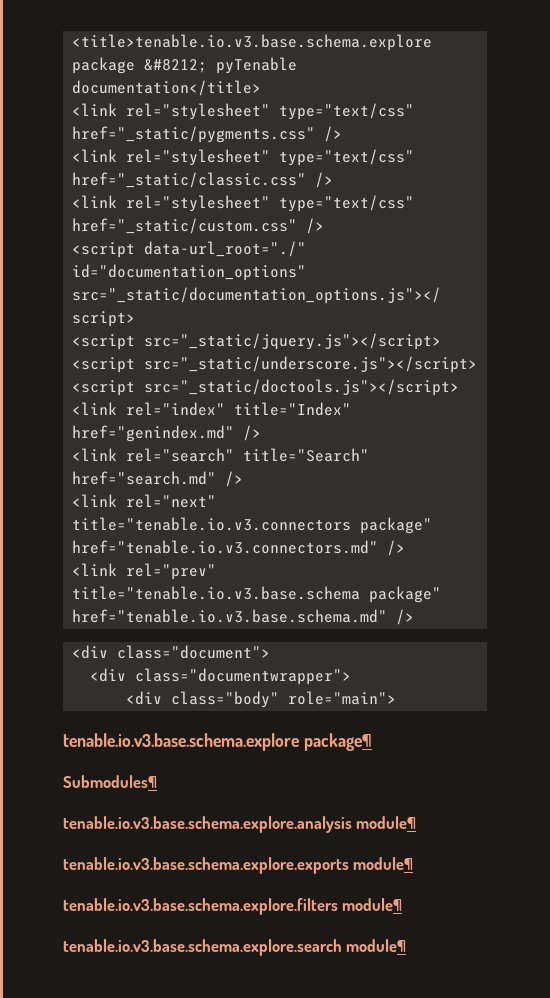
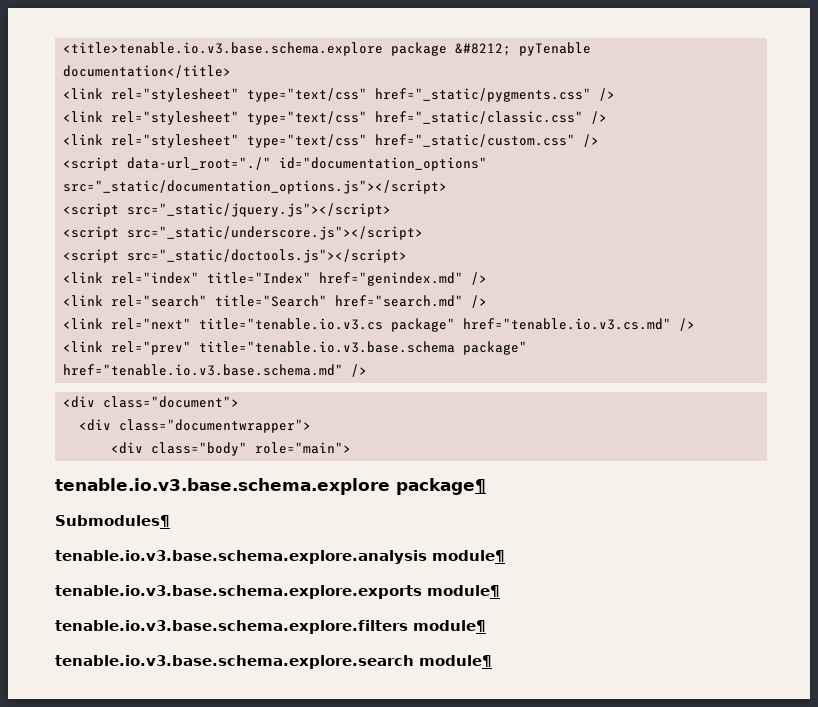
- <link rel="next" title="tenable.io.v3.connectors package" href="tenable.io.v3.connectors.md" />
+ <link rel="next" title="tenable.io.v3.cs package" href="tenable.io.v3.cs.md" />

